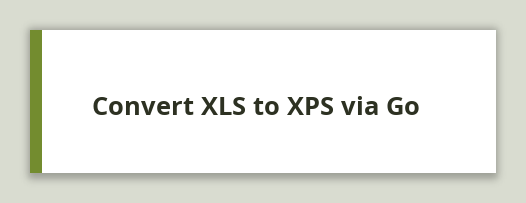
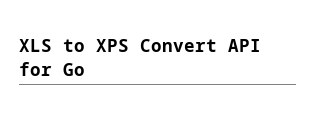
- Convert XLS to XPS via Go
+ XLS to XPS Convert API for Go

